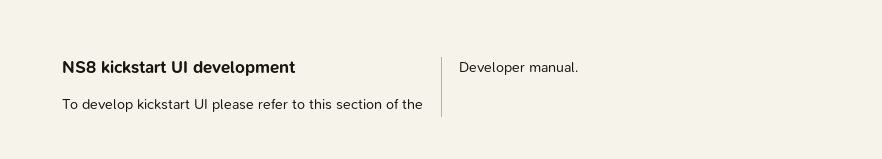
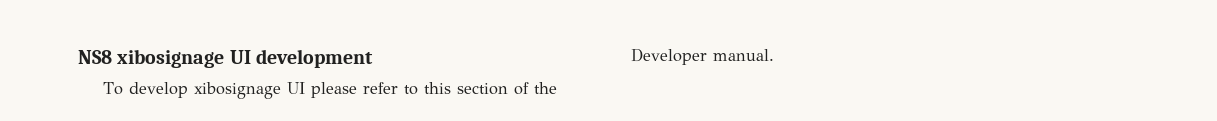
- NS8 kickstart UI development
+ NS8 xibosignage UI development
- To develop kickstart UI please refer to this section of the Developer manual.
+ To develop xibosignage UI please refer to this section of the Developer manual.

